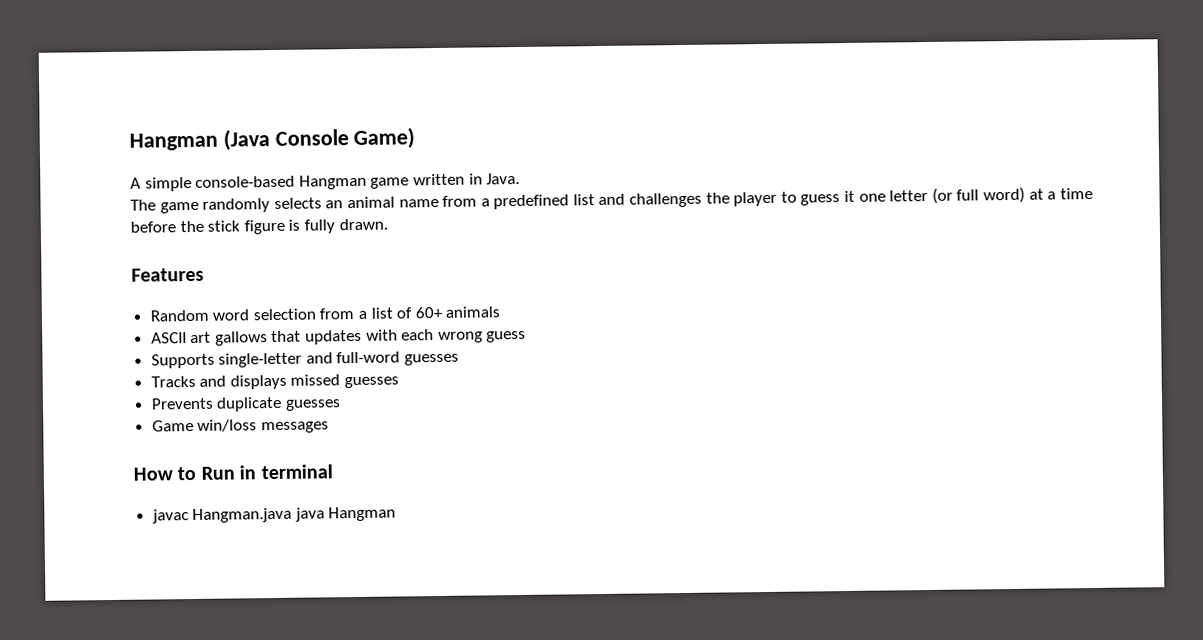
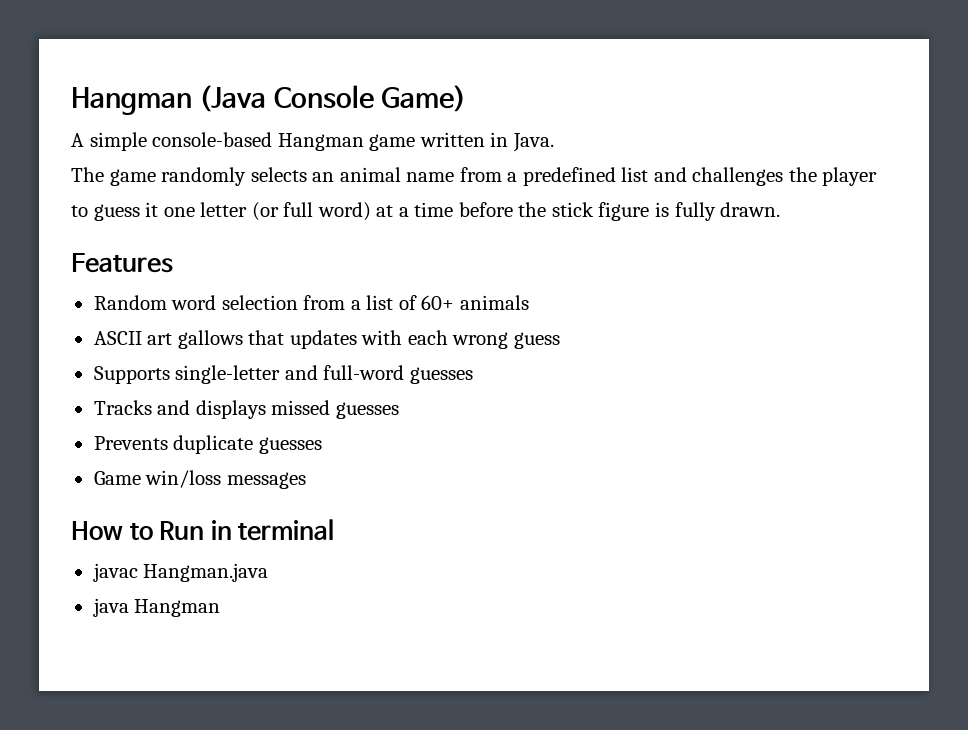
- javac Hangman.java java Hangman
+ javac Hangman.java
+ java Hangman

